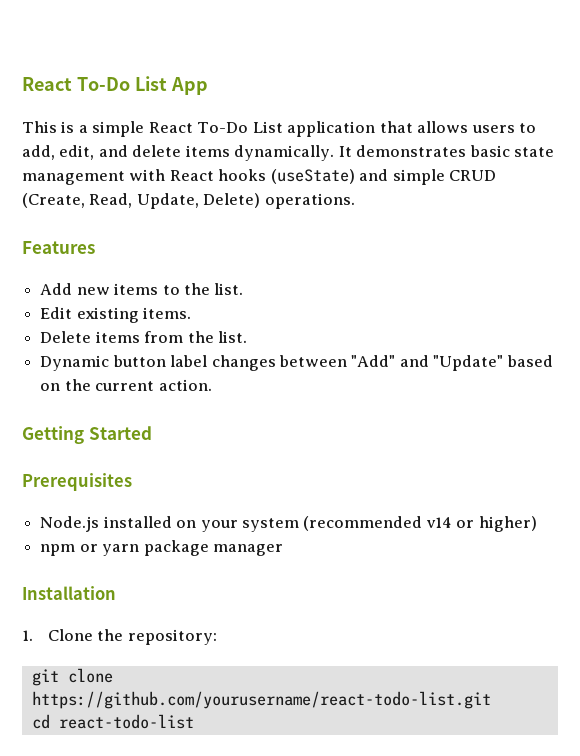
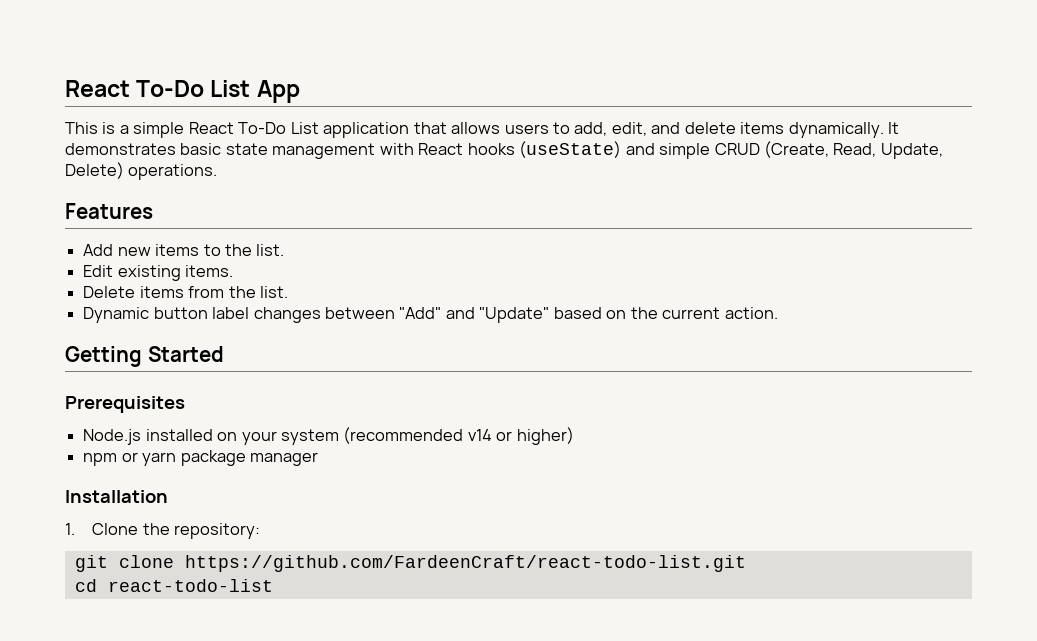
- git clone https://github.com/yourusername/react-todo-list.git
+ git clone https://github.com/FardeenCraft/react-todo-list.git

